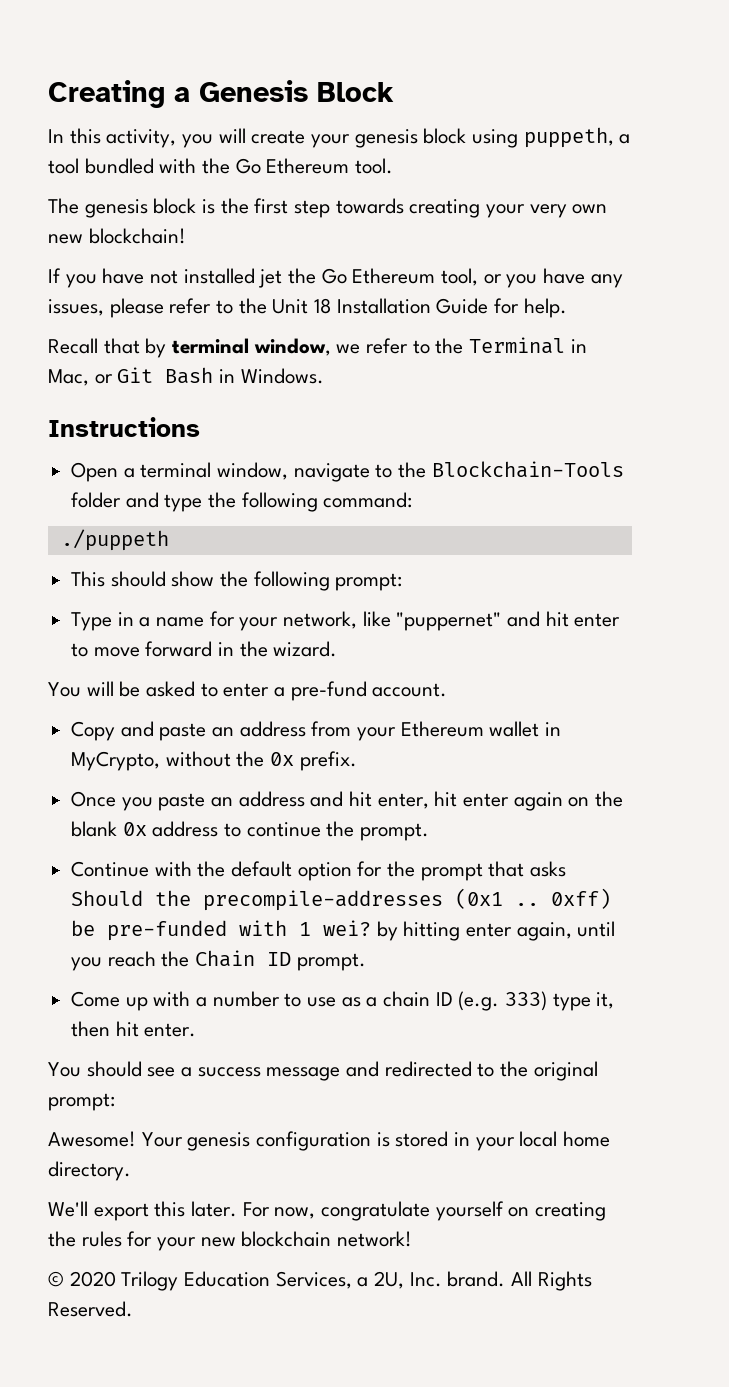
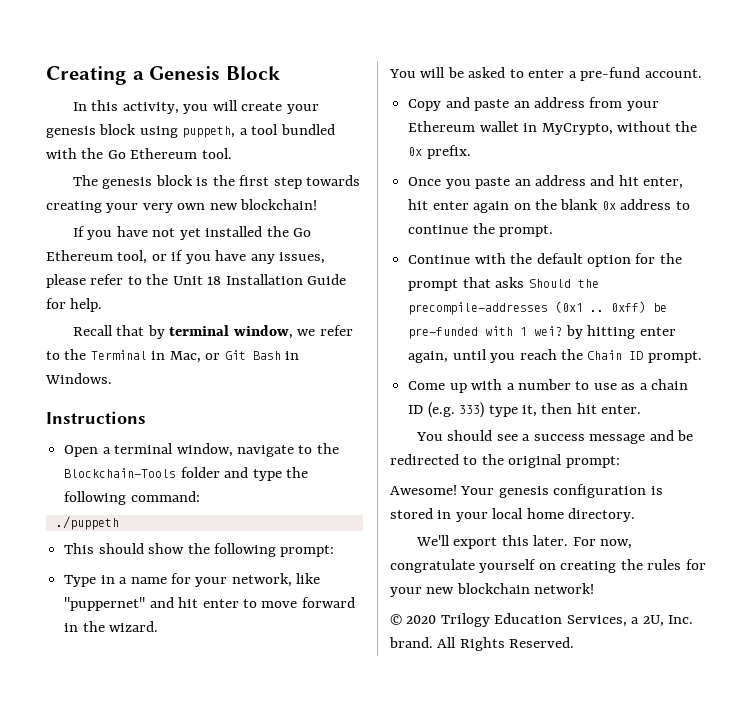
- If you have not installed jet the Go Ethereum tool, or you have any issues, please refer to the Unit 18 Installation Guide for help.
+ If you have not yet installed the Go Ethereum tool, or if you have any issues, please refer to the Unit 18 Installation Guide for help.
- You should see a success message and redirected to the original prompt:
+ You should see a success message and be redirected to the original prompt:

